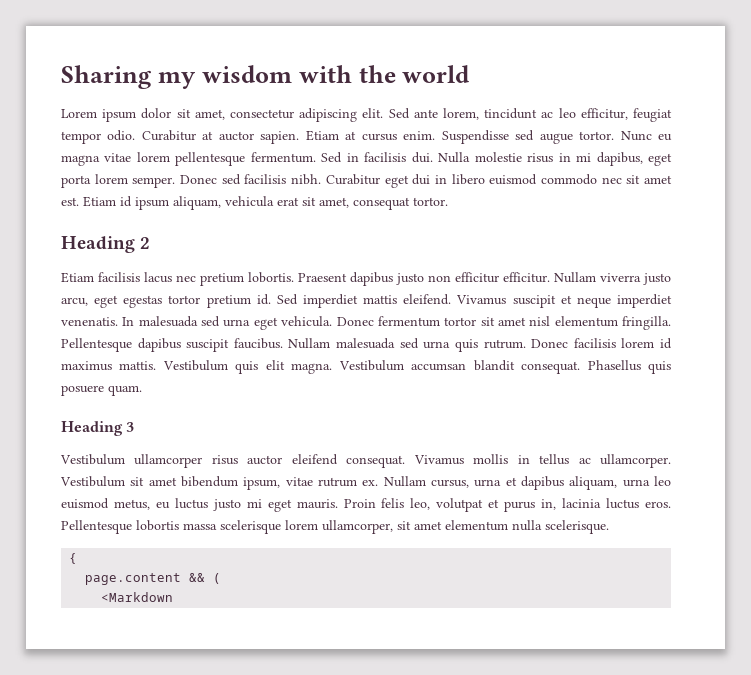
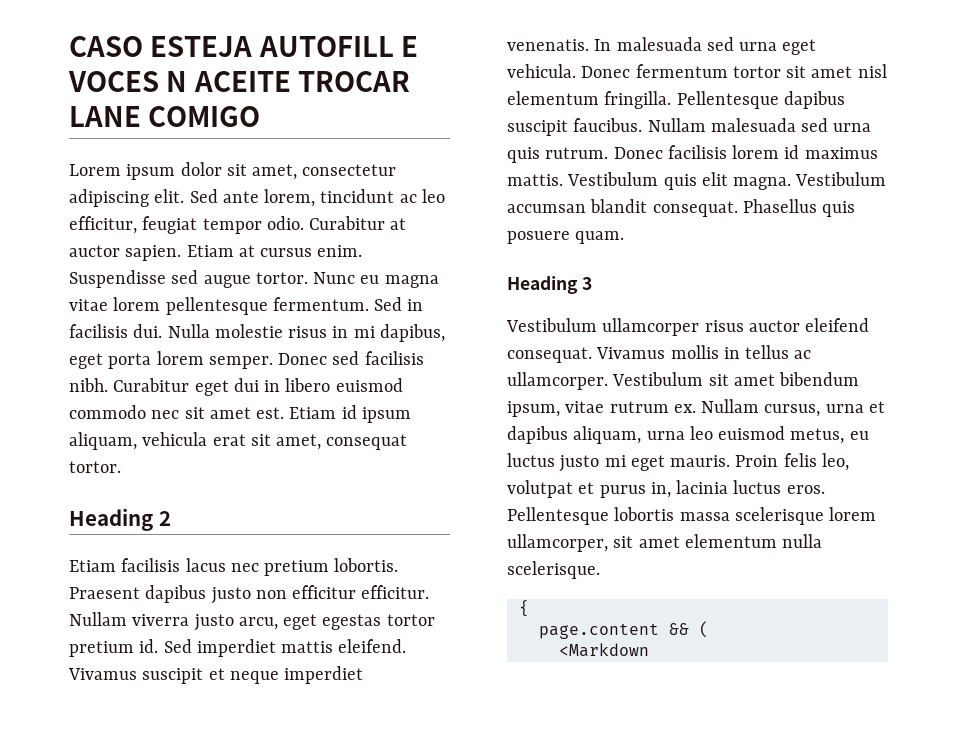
- Sharing my wisdom with the world
+ CASO ESTEJA AUTOFILL E VOCES N ACEITE TROCAR LANE COMIGO

